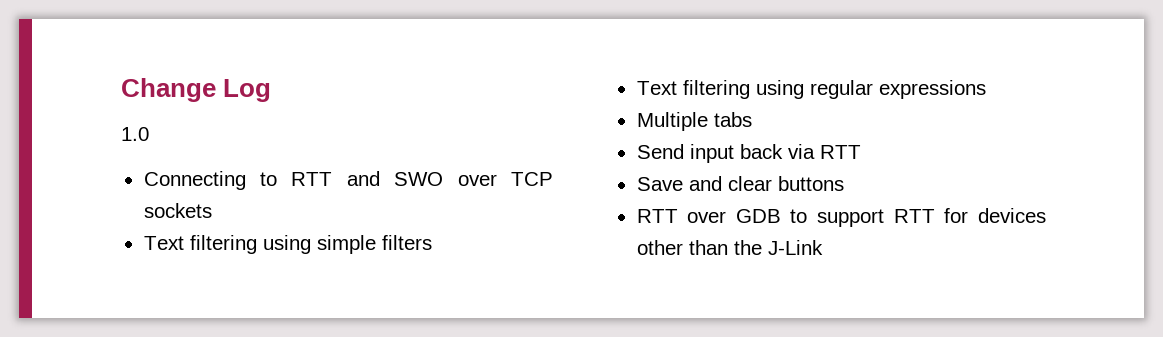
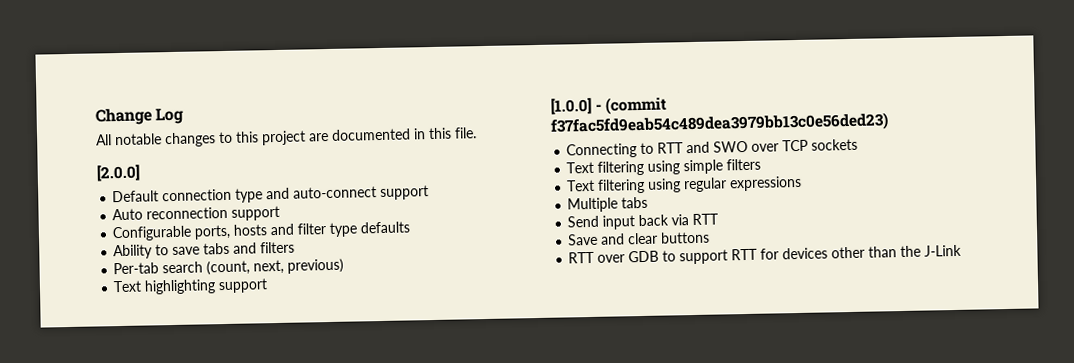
- 1.0
+ All notable changes to this project are documented in this file.
+ [2.0.0]
+ Default connection type and auto-connect support
+ Auto reconnection support
+ Configurable ports, hosts and filter type defaults
+ Ability to save tabs and filters
+ Per-tab search (count, next, previous)
+ Text highlighting support
+ [1.0.0] - (commit f37fac5fd9eab54c489dea3979bb13c0e56ded23)

